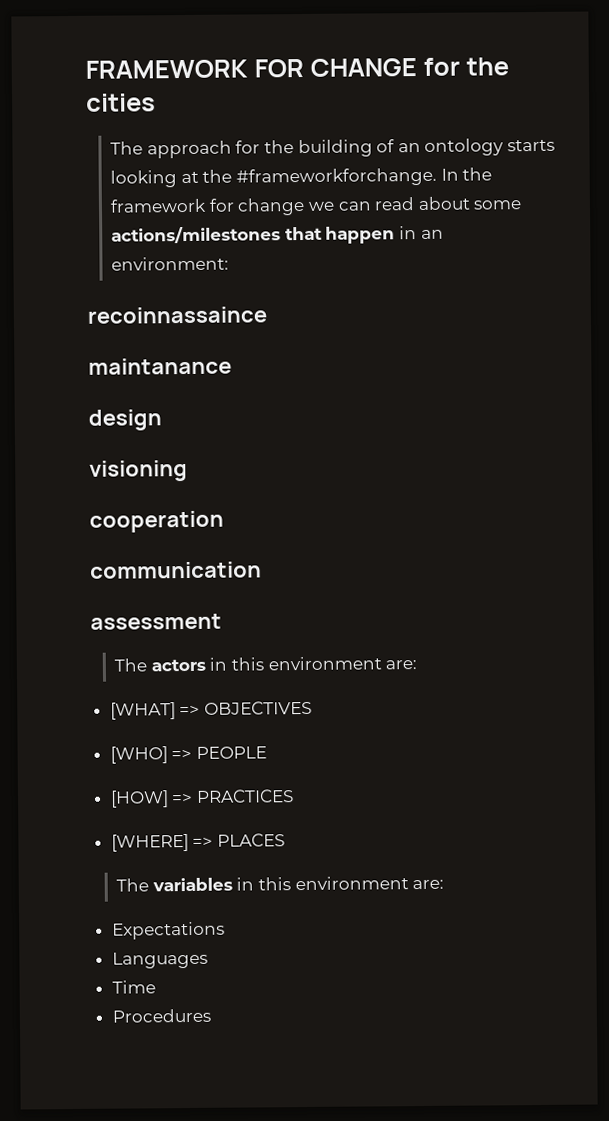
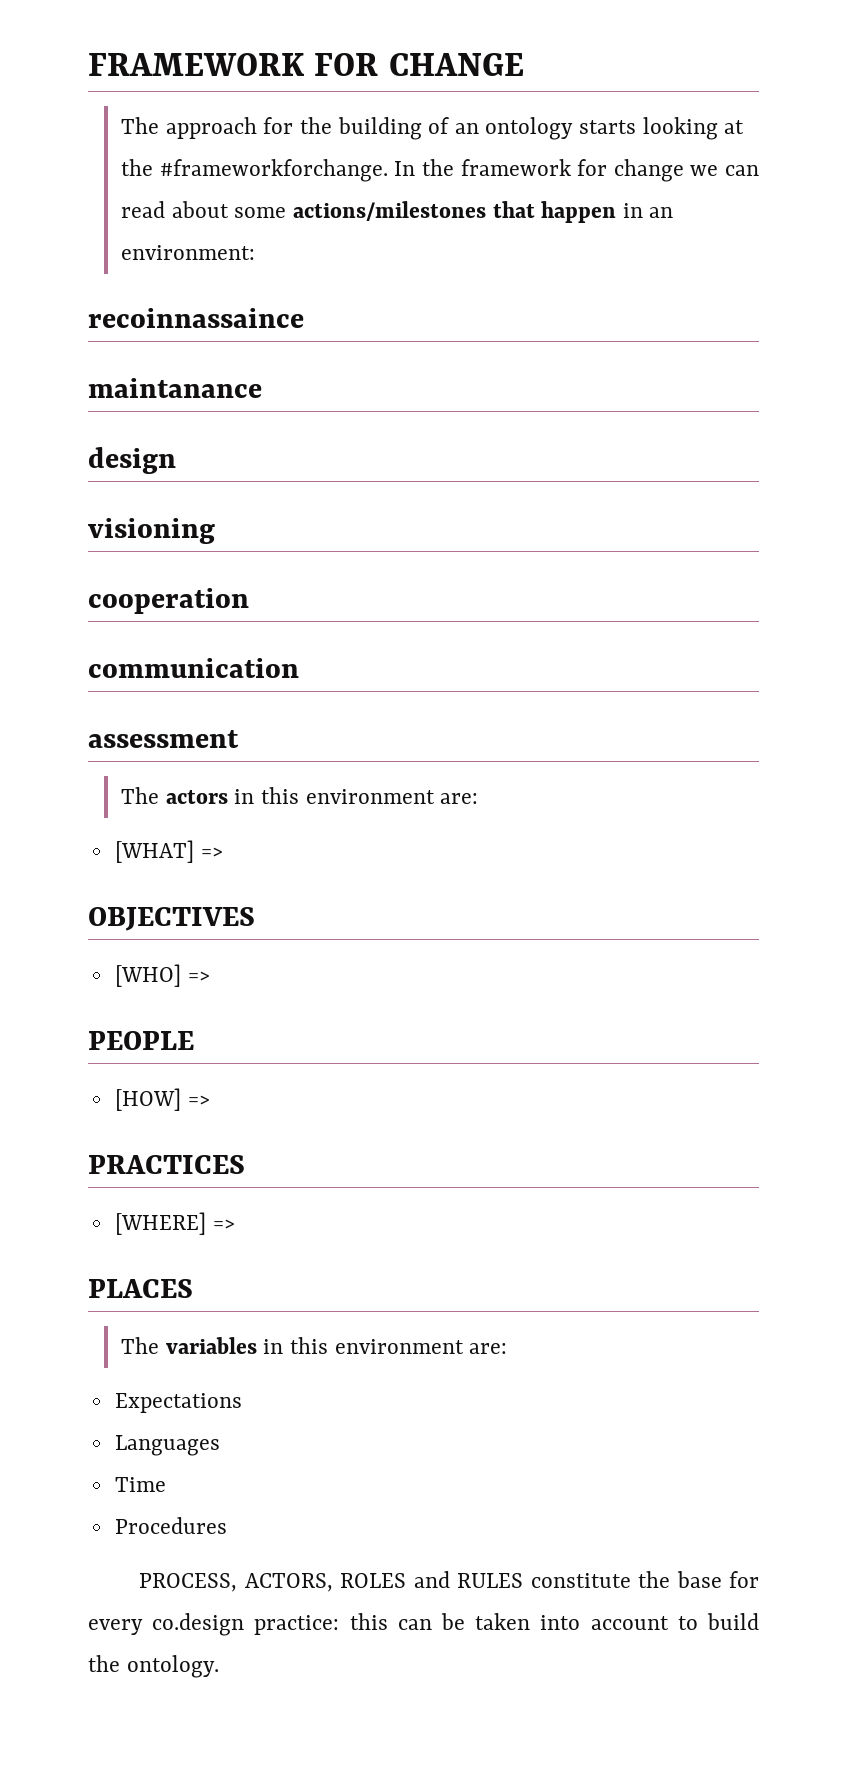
- FRAMEWORK FOR CHANGE for the cities
+ FRAMEWORK FOR CHANGE
- [WHAT] => OBJECTIVES
+ [WHAT] =>
+ OBJECTIVES
- [WHO] => PEOPLE
+ [WHO] =>
+ PEOPLE
- [HOW] => PRACTICES
+ [HOW] =>
+ PRACTICES
- [WHERE] => PLACES
+ [WHERE] =>
+ PLACES
+ PROCESS, ACTORS, ROLES and RULES constitute the base for every co.design practice: this can be taken into account to build the ontology.

